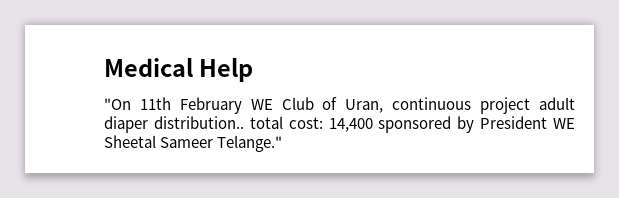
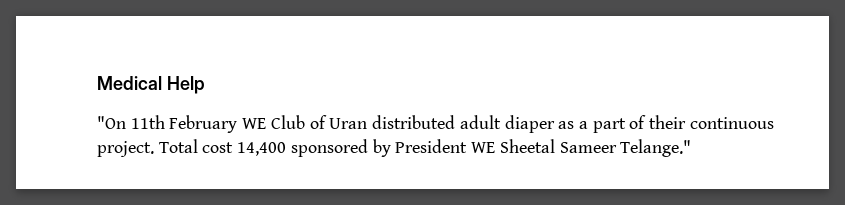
- "On 11th February WE Club of Uran, continuous project adult diaper distribution.. total cost: 14,400 sponsored by President WE Sheetal Sameer Telange."
+ "On 11th February WE Club of Uran distributed adult diaper as a part of their continuous project. Total cost 14,400 sponsored by President WE Sheetal Sameer Telange."

